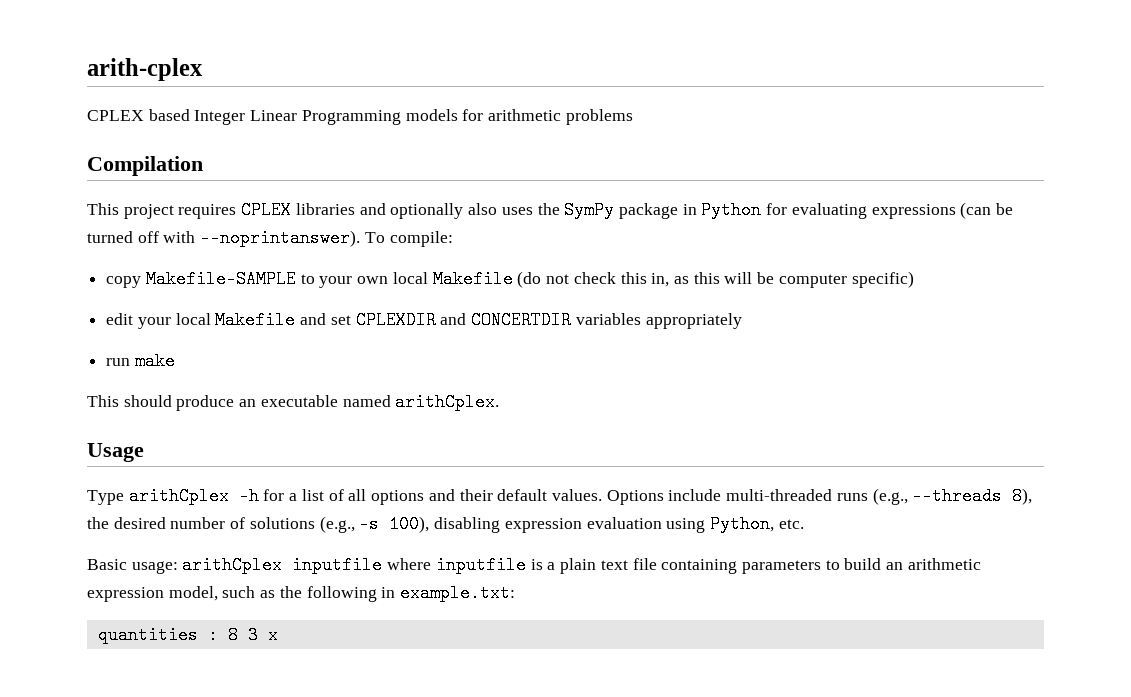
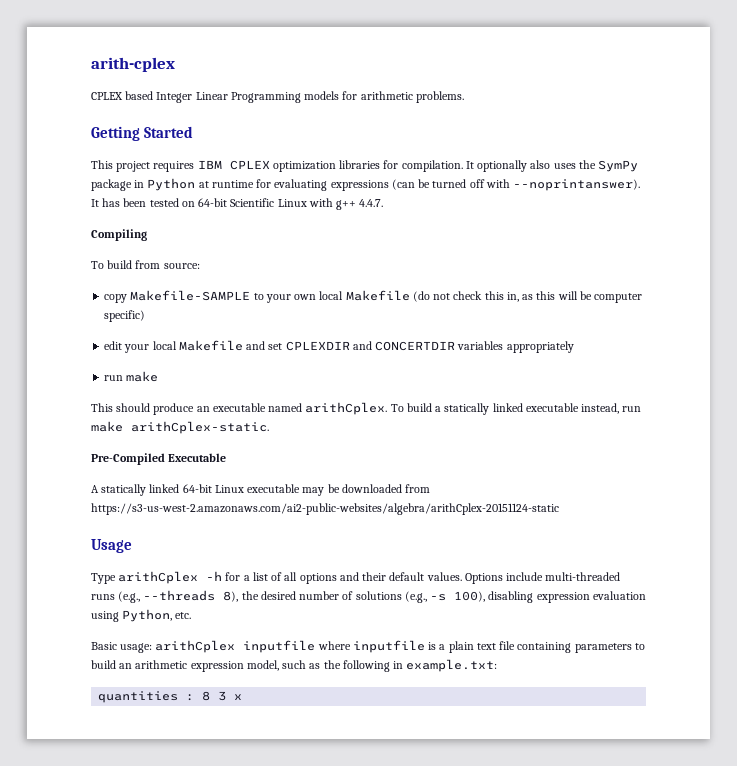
- CPLEX based Integer Linear Programming models for arithmetic problems
- Compilation
+ CPLEX based Integer Linear Programming models for arithmetic problems.
+ Getting Started
- This project requires CPLEX libraries and optionally also uses the SymPy package in Python for evaluating expressions (can be turned off with --noprintanswer).
+ This project requires IBM CPLEX optimization libraries for compilation. It optionally also uses the SymPy package in Python at runtime for evaluating expressions (can be turned off with --noprintanswer).
- To compile:
+ It has been tested on 64-bit Scientific Linux with g++ 4.4.7.
+ Compiling
+ To build from source:
+ To build a statically linked executable instead, run make arithCplex-static.
+ Pre-Compiled Executable
+ A statically linked 64-bit Linux executable may be downloaded from https://s3-us-west-2.amazonaws.com/ai2-public-websites/algebra/arithCplex-20151124-static

